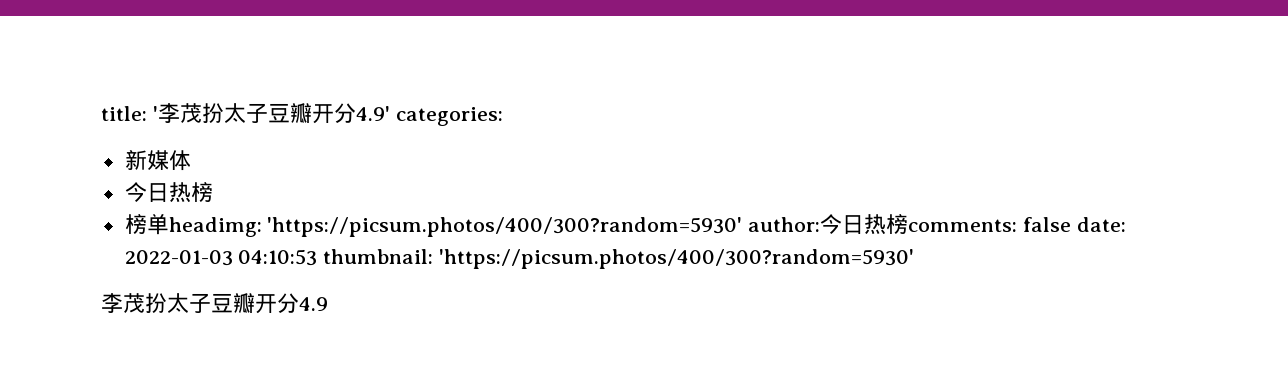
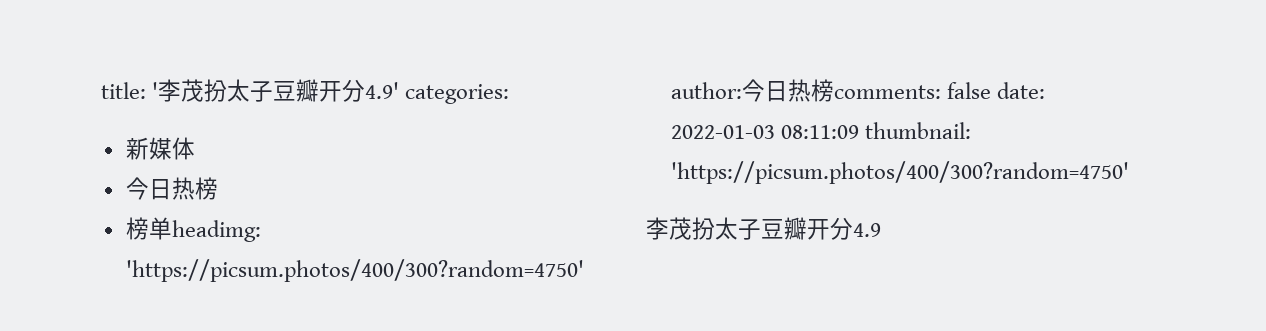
- 榜单headimg: 'https://picsum.photos/400/300?random=5930' author:今日热榜comments: false date: 2022-01-03 04:10:53 thumbnail: 'https://picsum.photos/400/300?random=5930'
+ 榜单headimg: 'https://picsum.photos/400/300?random=4750' author:今日热榜comments: false date: 2022-01-03 08:11:09 thumbnail: 'https://picsum.photos/400/300?random=4750'

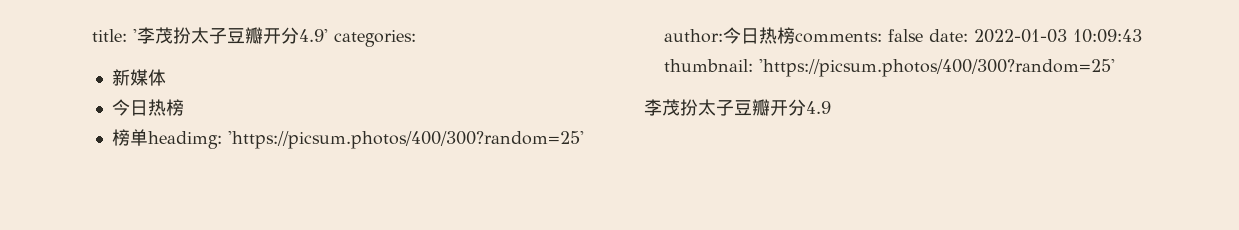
- 榜单headimg: 'https://picsum.photos/400/300?random=4750' author:今日热榜comments: false date: 2022-01-03 08:11:09 thumbnail: 'https://picsum.photos/400/300?random=4750'
+ 榜单headimg: 'https://picsum.photos/400/300?random=25' author:今日热榜comments: false date: 2022-01-03 10:09:43 thumbnail: 'https://picsum.photos/400/300?random=25'

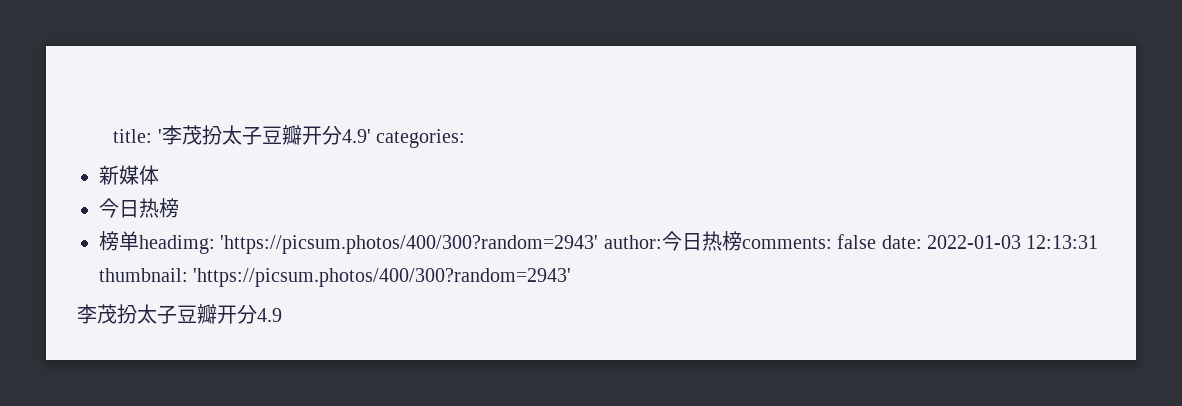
- 榜单headimg: 'https://picsum.photos/400/300?random=25' author:今日热榜comments: false date: 2022-01-03 10:09:43 thumbnail: 'https://picsum.photos/400/300?random=25'
+ 榜单headimg: 'https://picsum.photos/400/300?random=2943' author:今日热榜comments: false date: 2022-01-03 12:13:31 thumbnail: 'https://picsum.photos/400/300?random=2943'

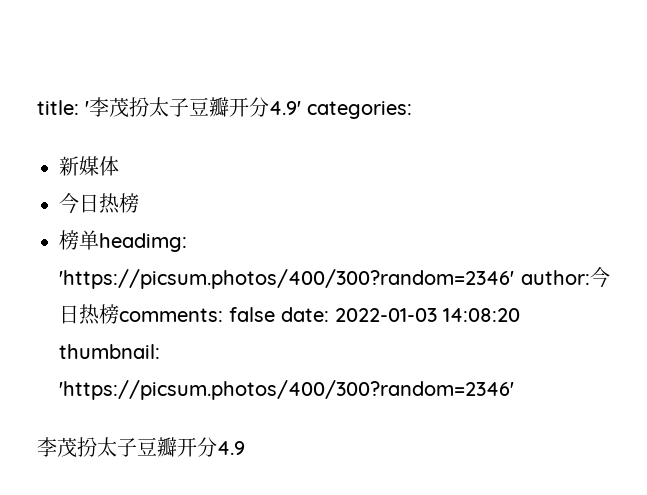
- 榜单headimg: 'https://picsum.photos/400/300?random=2943' author:今日热榜comments: false date: 2022-01-03 12:13:31 thumbnail: 'https://picsum.photos/400/300?random=2943'
+ 榜单headimg: 'https://picsum.photos/400/300?random=2346' author:今日热榜comments: false date: 2022-01-03 14:08:20 thumbnail: 'https://picsum.photos/400/300?random=2346'

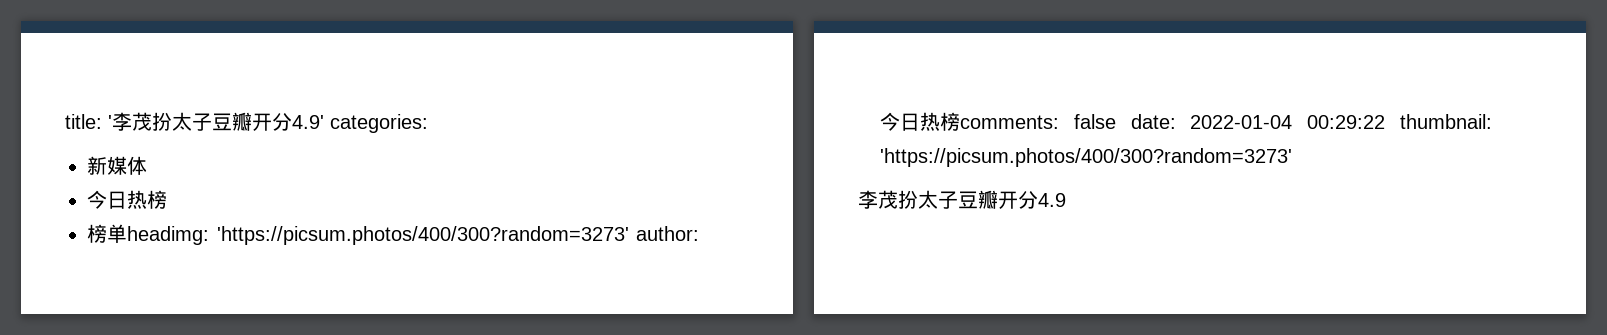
- 榜单headimg: 'https://picsum.photos/400/300?random=2346' author:今日热榜comments: false date: 2022-01-03 14:08:20 thumbnail: 'https://picsum.photos/400/300?random=2346'
+ 榜单headimg: 'https://picsum.photos/400/300?random=3273' author:今日热榜comments: false date: 2022-01-04 00:29:22 thumbnail: 'https://picsum.photos/400/300?random=3273'

